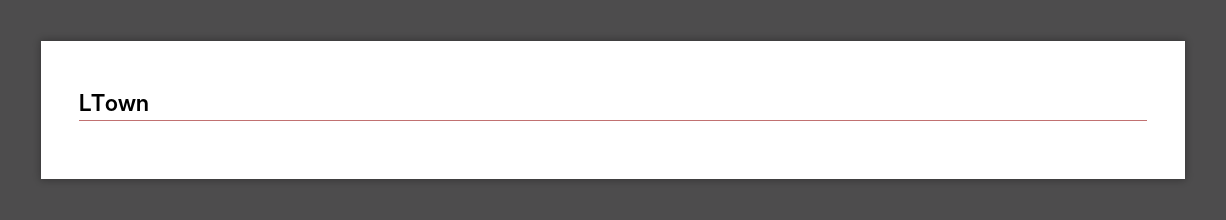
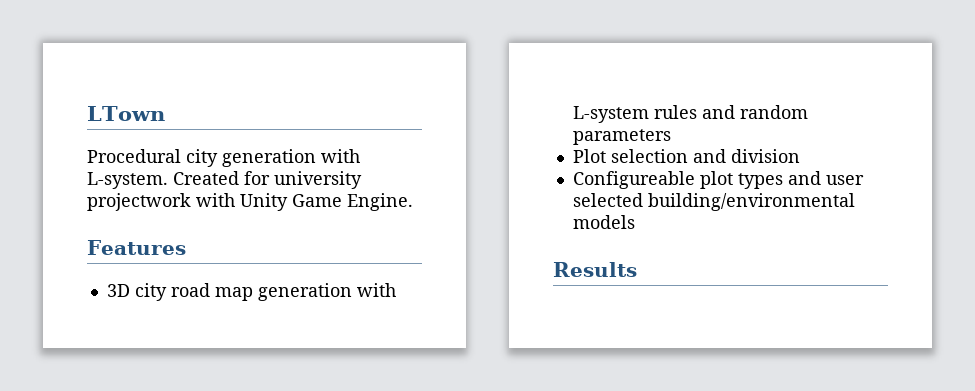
+ Procedural city generation with L-system. Created for university projectwork with Unity Game Engine.
+ Features
+ 3D city road map generation with L-system rules and random parameters
+ Plot selection and division
+ Configureable plot types and user selected building/environmental models
+ Results

